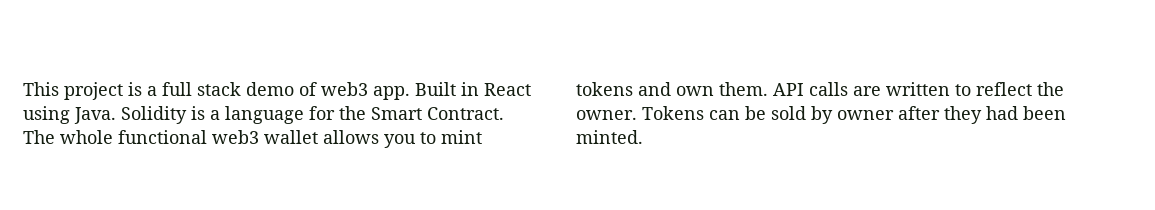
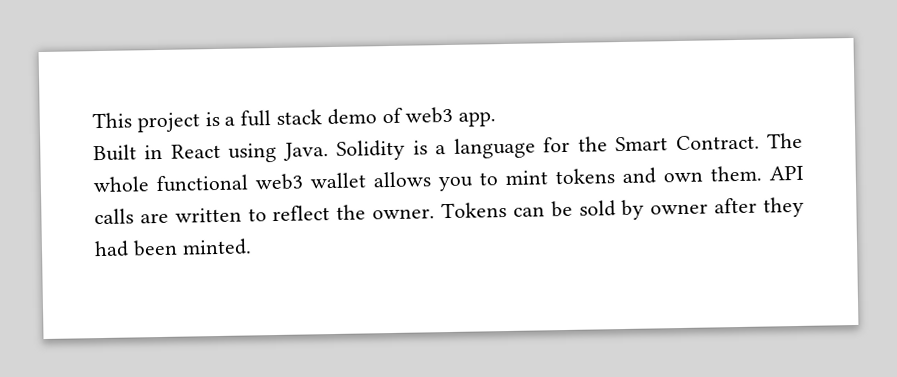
- This project is a full stack demo of web3 app. Built in React using Java.
+ This project is a full stack demo of web3 app.
+ Built in React using Java.

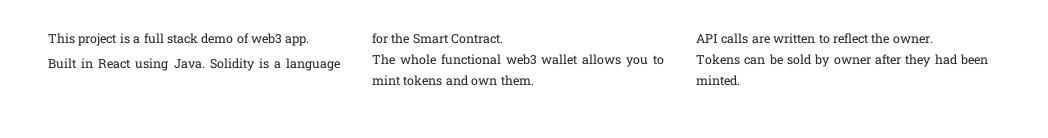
- Solidity is a language for the Smart Contract. The whole functional web3 wallet allows you to mint tokens and own them. API calls are written to reflect the owner. Tokens can be sold by owner after they had been minted.
+ Solidity is a language for the Smart Contract.
+ The whole functional web3 wallet allows you to mint tokens and own them.
+ API calls are written to reflect the owner.
+ Tokens can be sold by owner after they had been minted.

